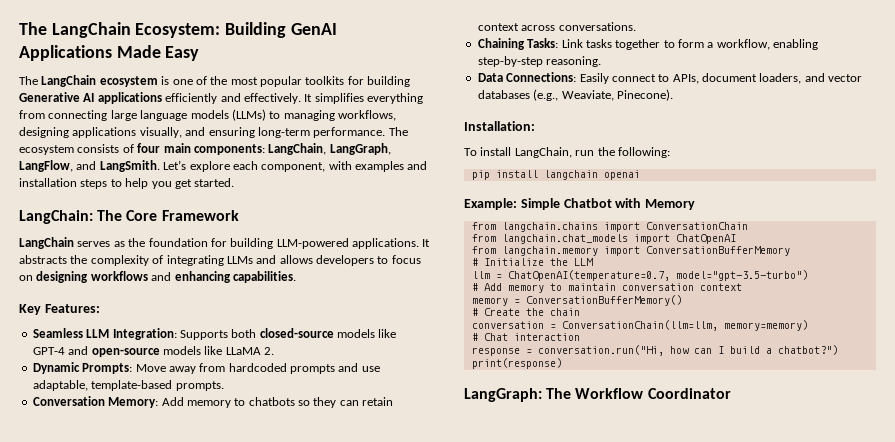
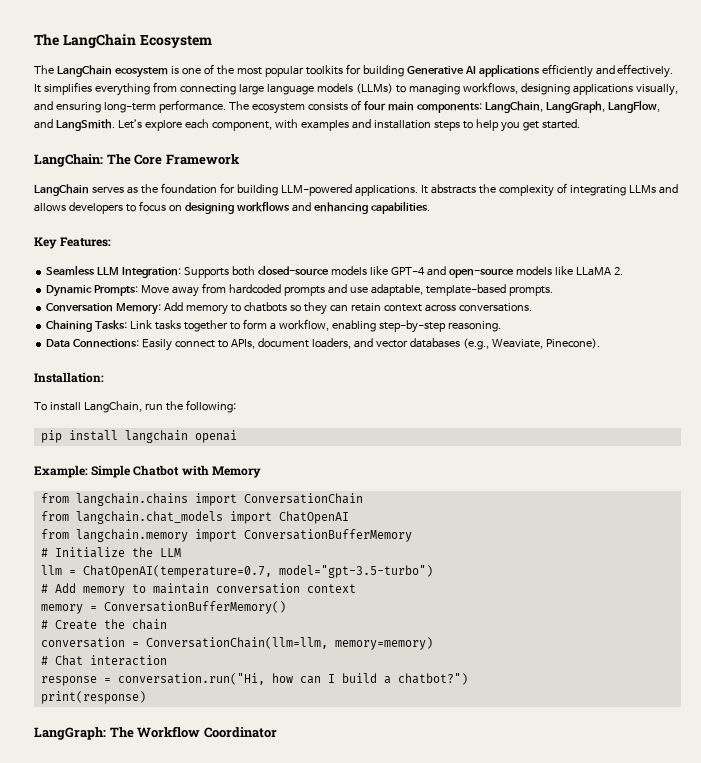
- The LangChain Ecosystem: Building GenAI Applications Made Easy
+ The LangChain Ecosystem

